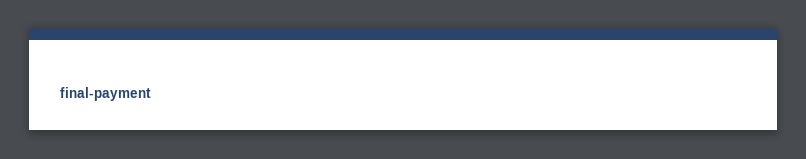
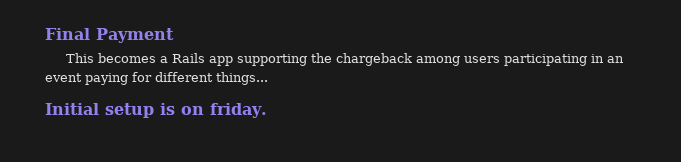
- final-payment
+ Final Payment
+ This becomes a Rails app supporting the chargeback among users participating in an event paying for different things...
+ Initial setup is on friday.

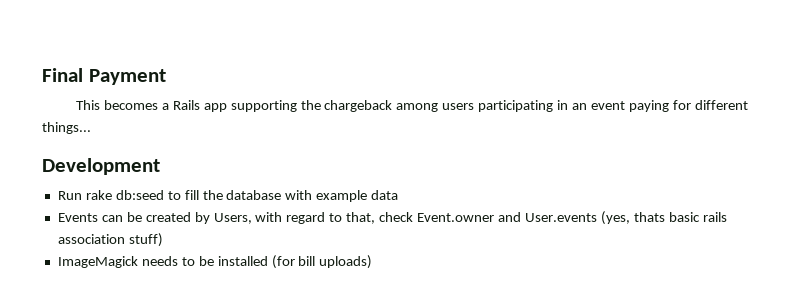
- Initial setup is on friday.
+ Development
+ Run rake db:seed to fill the database with example data
+ Events can be created by Users, with regard to that, check Event.owner and User.events (yes, thats basic rails association stuff)
+ ImageMagick needs to be installed (for bill uploads)

